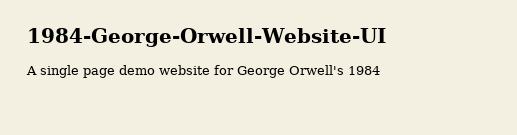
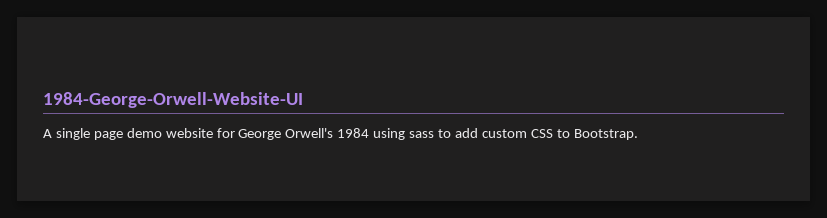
- A single page demo website for George Orwell's 1984
+ A single page demo website for George Orwell's 1984 using sass to add custom CSS to Bootstrap.

